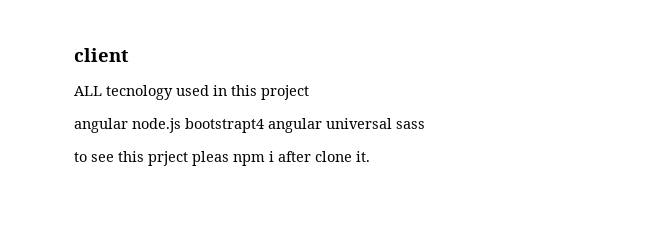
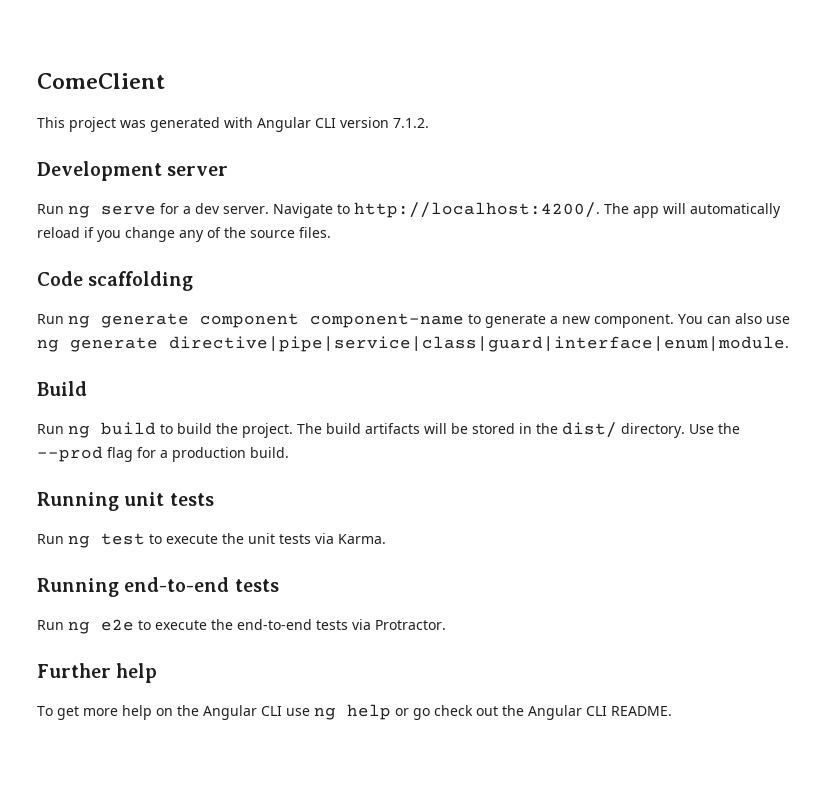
- client
- ALL tecnology used in this project
- angular node.js bootstrapt4 angular universal sass
- to see this prject pleas npm i after clone it.
+ ComeClient
+ This project was generated with Angular CLI version 7.1.2.
+ Development server
+ Run ng serve for a dev server. Navigate to http://localhost:4200/. The app will automatically reload if you change any of the source files.
+ Code scaffolding
+ Run ng generate component component-name to generate a new component. You can also use ng generate directive|pipe|service|class|guard|interface|enum|module.
+ Build
+ Run ng build to build the project. The build artifacts will be stored in the dist/ directory. Use the --prod flag for a production build.
+ Running unit tests
+ Run ng test to execute the unit tests via Karma.
+ Running end-to-end tests
+ Run ng e2e to execute the end-to-end tests via Protractor.
+ Further help
+ To get more help on the Angular CLI use ng help or go check out the Angular CLI README.

